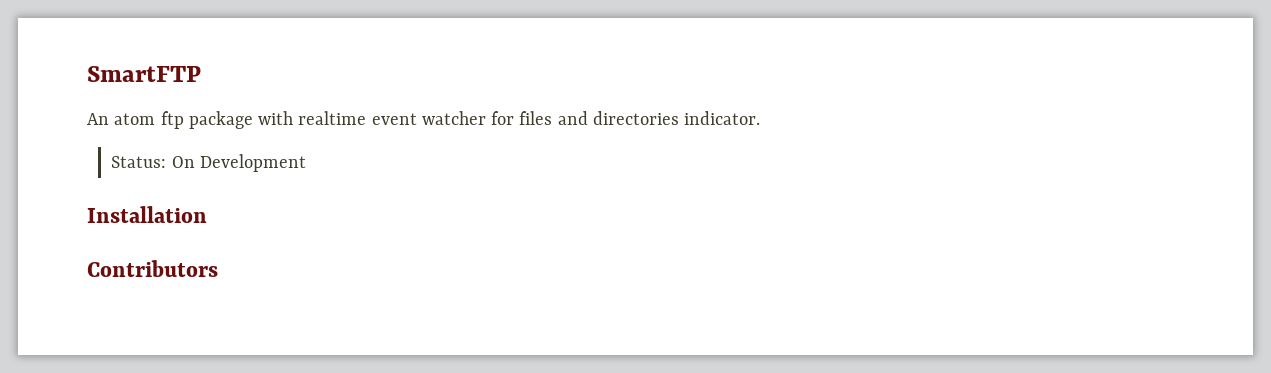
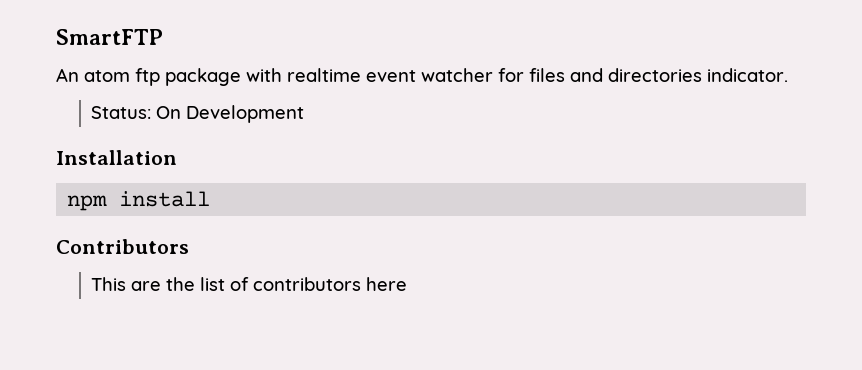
+ npm install
+ This are the list of contributors here

